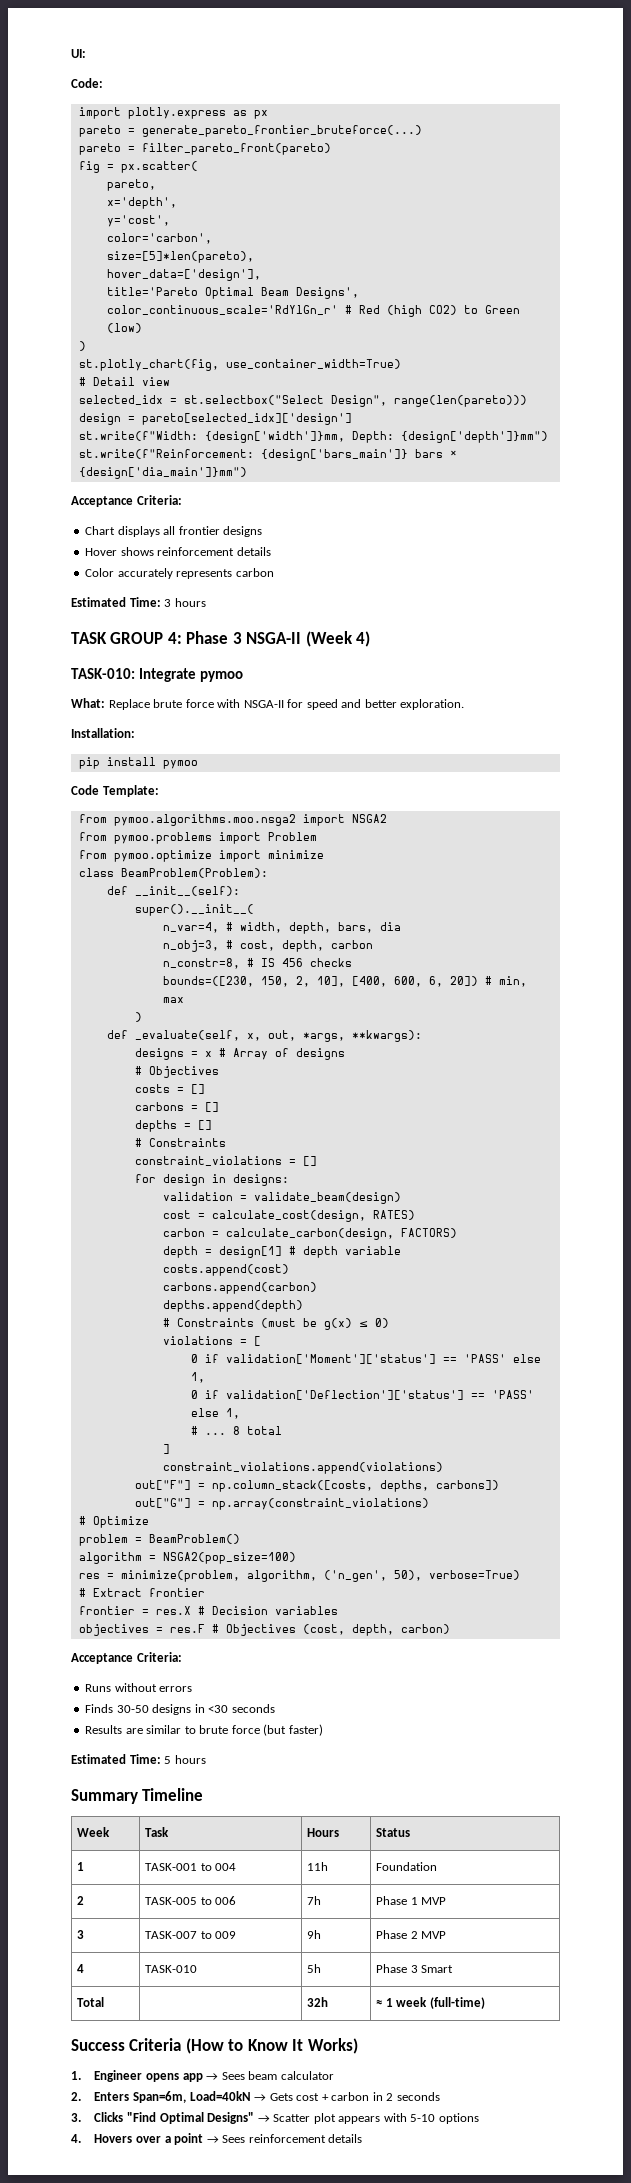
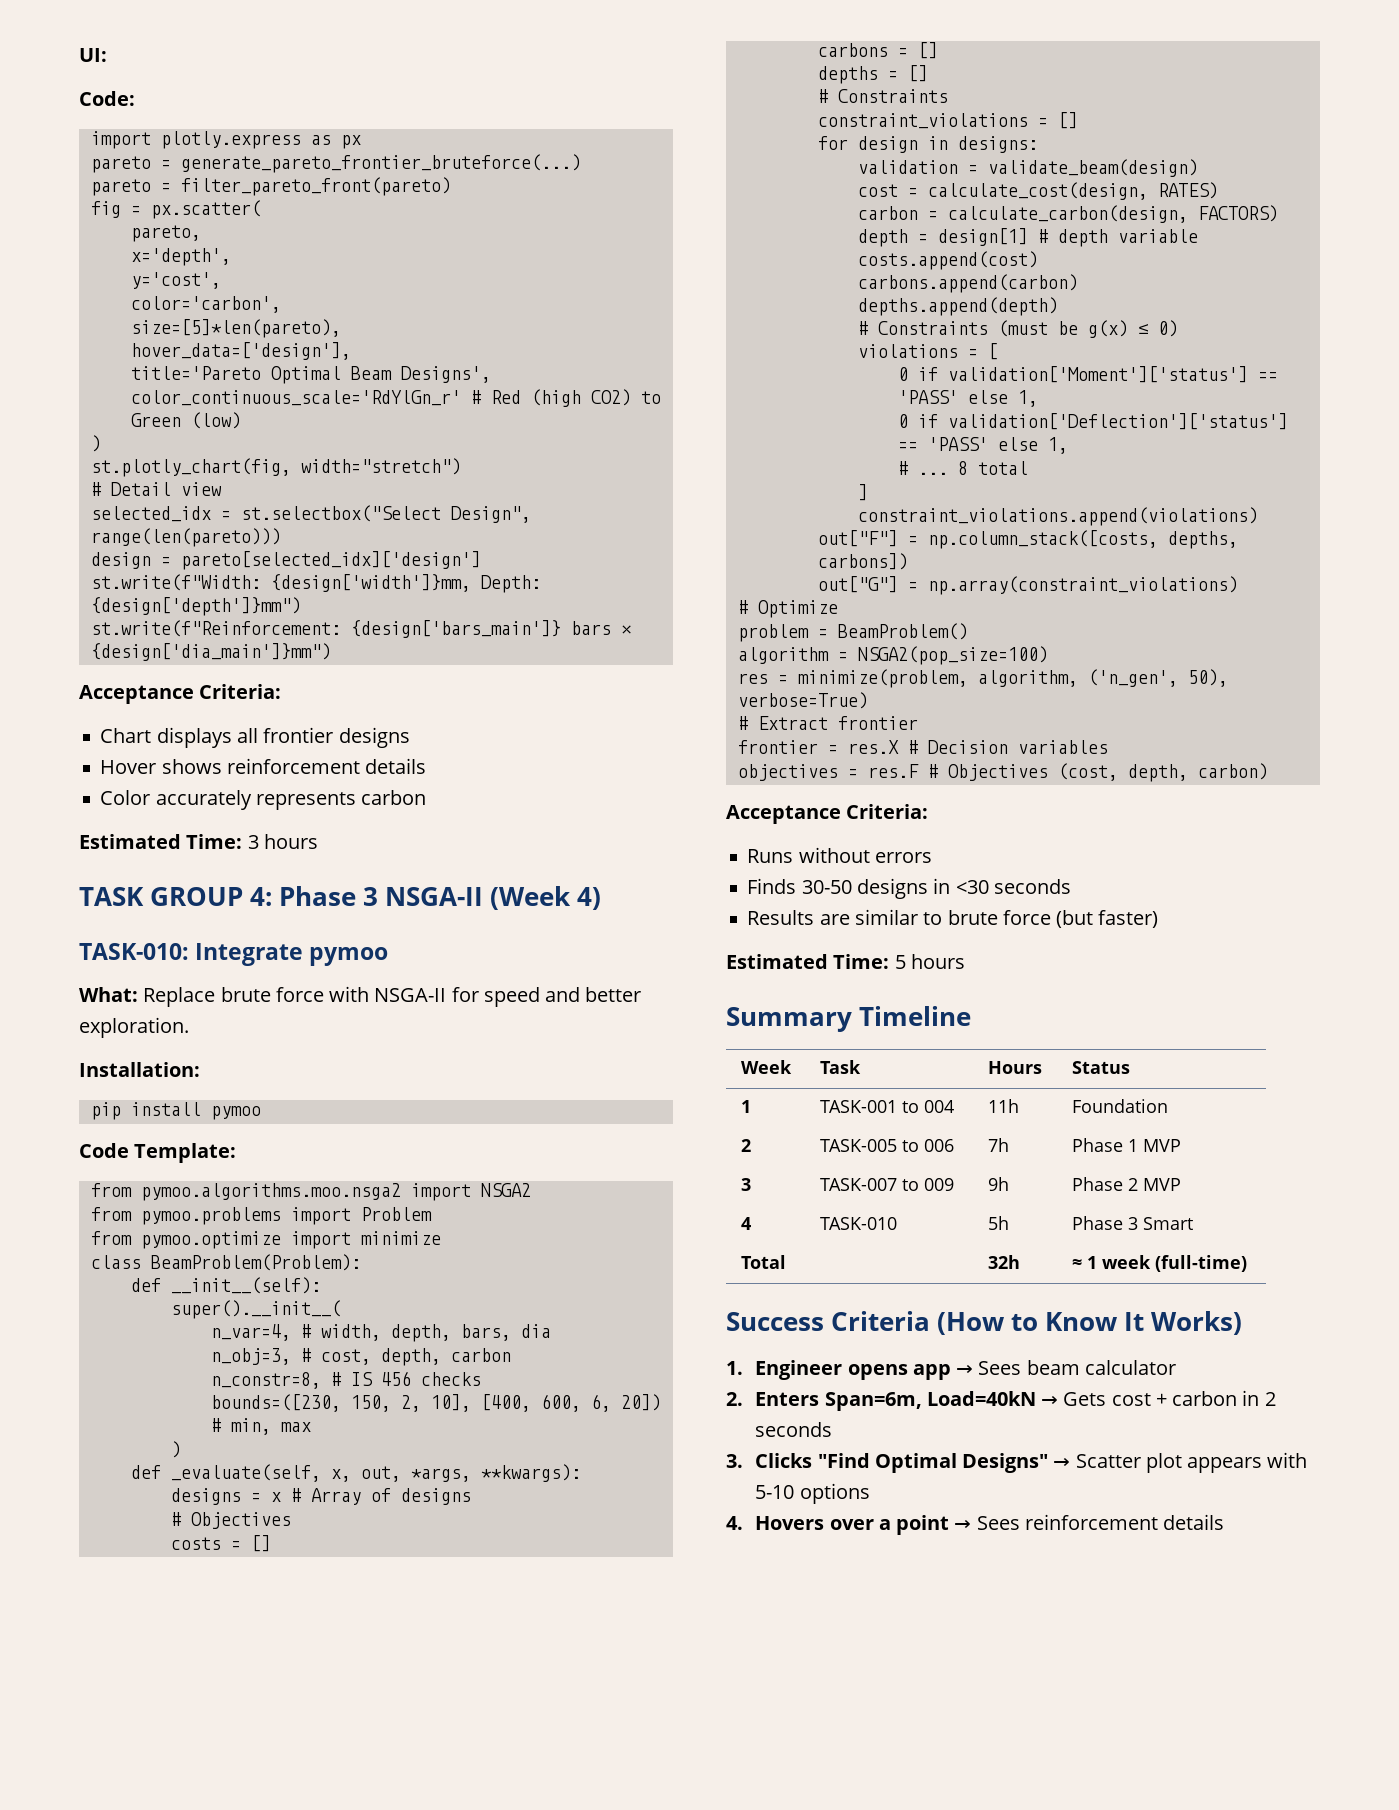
- st.plotly_chart(fig, use_container_width=True)
+ st.plotly_chart(fig, width="stretch")

